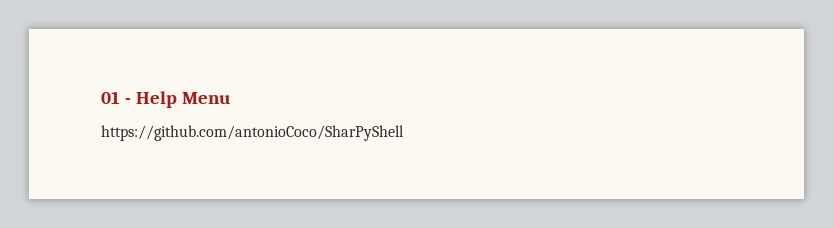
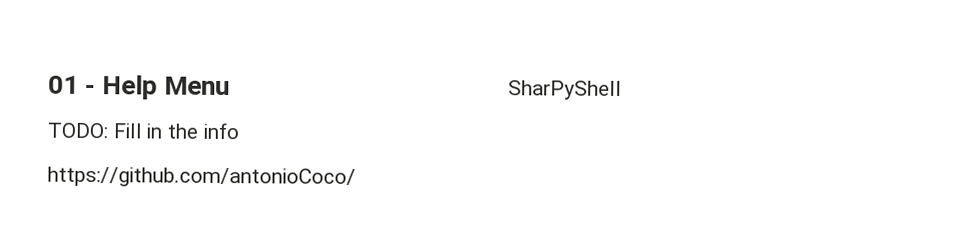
+ TODO: Fill in the info

